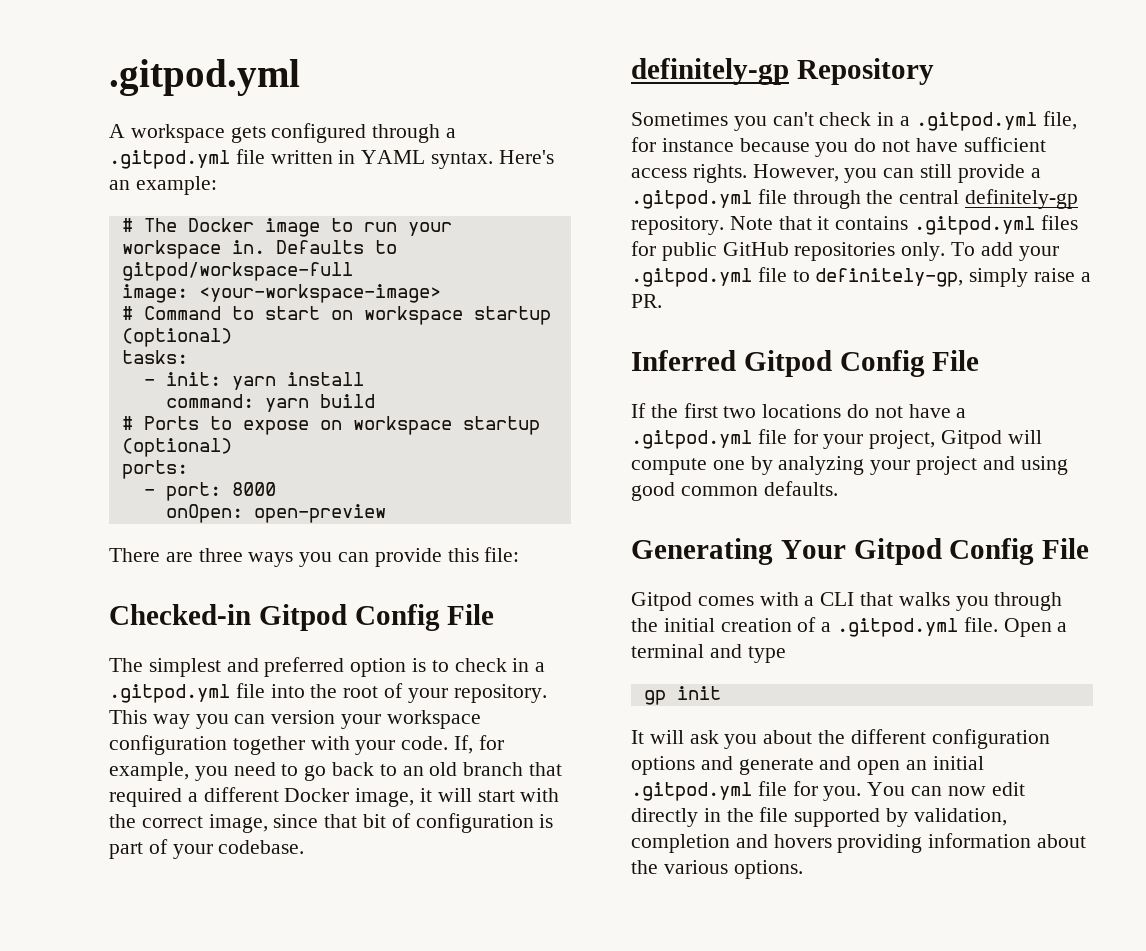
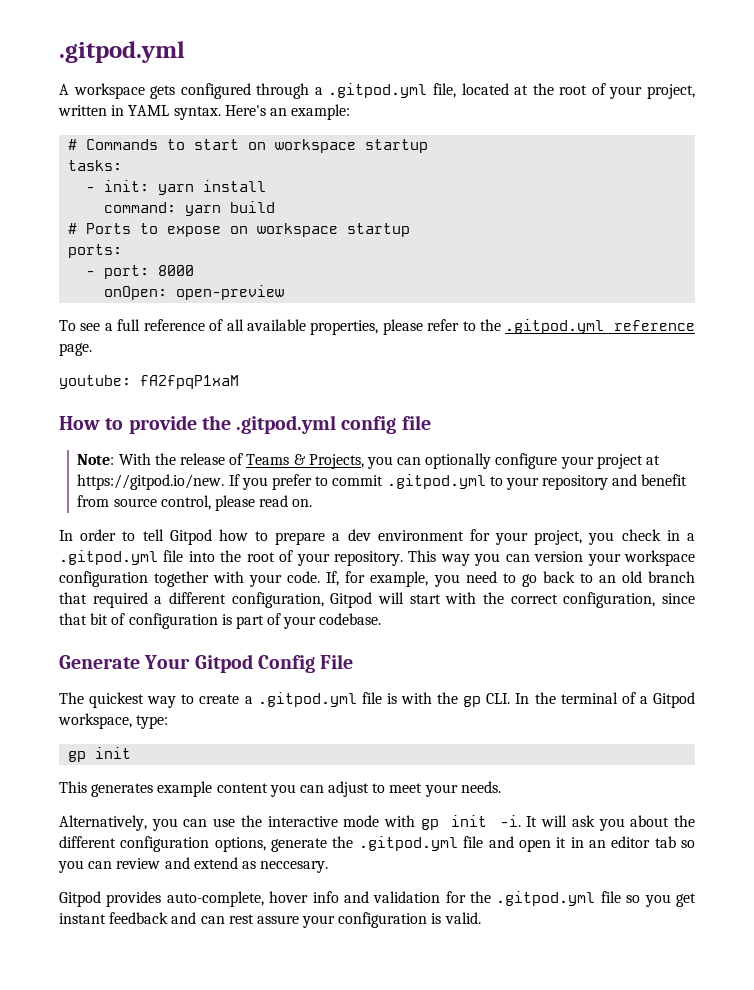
- A workspace gets configured through a .gitpod.yml file written in YAML syntax.
+ A workspace gets configured through a .gitpod.yml file, located at the root of your project, written in YAML syntax.
- # The Docker image to run your workspace in. Defaults to gitpod/workspace-full
- image: <your-workspace-image>
- # Command to start on workspace startup (optional)
+ # Commands to start on workspace startup
- # Ports to expose on workspace startup (optional)
+ # Ports to expose on workspace startup
- There are three ways you can provide this file:
- Checked-in Gitpod Config File
- The simplest and preferred option is to check in a .gitpod.yml file into the root of your repository.
+ To see a full reference of all available properties, please refer to the .gitpod.yml reference page.
+ youtube: fA2fpqP1xaM
+ How to provide the .gitpod.yml config file
+ Note: With the release of Teams & Projects, you can optionally configure your project at https://gitpod.io/new. If you prefer to commit .gitpod.yml to your repository and benefit from source control, please read on.
+ In order to tell Gitpod how to prepare a dev environment for your project, you check in a .gitpod.yml file into the root of your repository.
- If, for example, you need to go back to an old branch that required a different Docker image, it will start with the correct image, since that bit of configuration is part of your codebase.
+ If, for example, you need to go back to an old branch that required a different configuration, Gitpod will start with the correct configuration, since that bit of configuration is part of your codebase.
- definitely-gp Repository
- Sometimes you can't check in a .gitpod.yml file, for instance because you do not have sufficient access rights. However, you can still provide a .gitpod.yml file through the central definitely-gp repository. Note that it contains .gitpod.yml files for public GitHub repositories only. To add your .gitpod.yml file to definitely-gp, simply raise a PR.
- Inferred Gitpod Config File
- If the first two locations do not have a .gitpod.yml file for your project, Gitpod will compute one by analyzing your project and using good common defaults.
- Generating Your Gitpod Config File
- Gitpod comes with a CLI that walks you through the initial creation of a .gitpod.yml file. Open a terminal and type
+ Generate Your Gitpod Config File
+ The quickest way to create a .gitpod.yml file is with the gp CLI. In the terminal of a Gitpod workspace, type:
  gp init
- It will ask you about the different configuration options and generate and open an initial .gitpod.yml file for you. You can now edit directly in the file supported by validation, completion and hovers providing information about the various options.
+ This generates example content you can adjust to meet your needs.
+ Alternatively, you can use the interactive mode with gp init -i. It will ask you about the different configuration options, generate the .gitpod.yml file and open it in an editor tab so you can review and extend as neccesary.
+ Gitpod provides auto-complete, hover info and validation for the .gitpod.yml file so you get instant feedback and can rest assure your configuration is valid.

